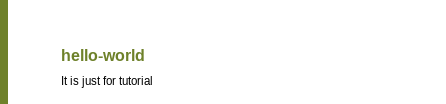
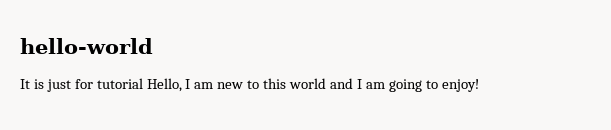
- It is just for tutorial
+ It is just for tutorial Hello, I am new to this world and I am going to enjoy!

